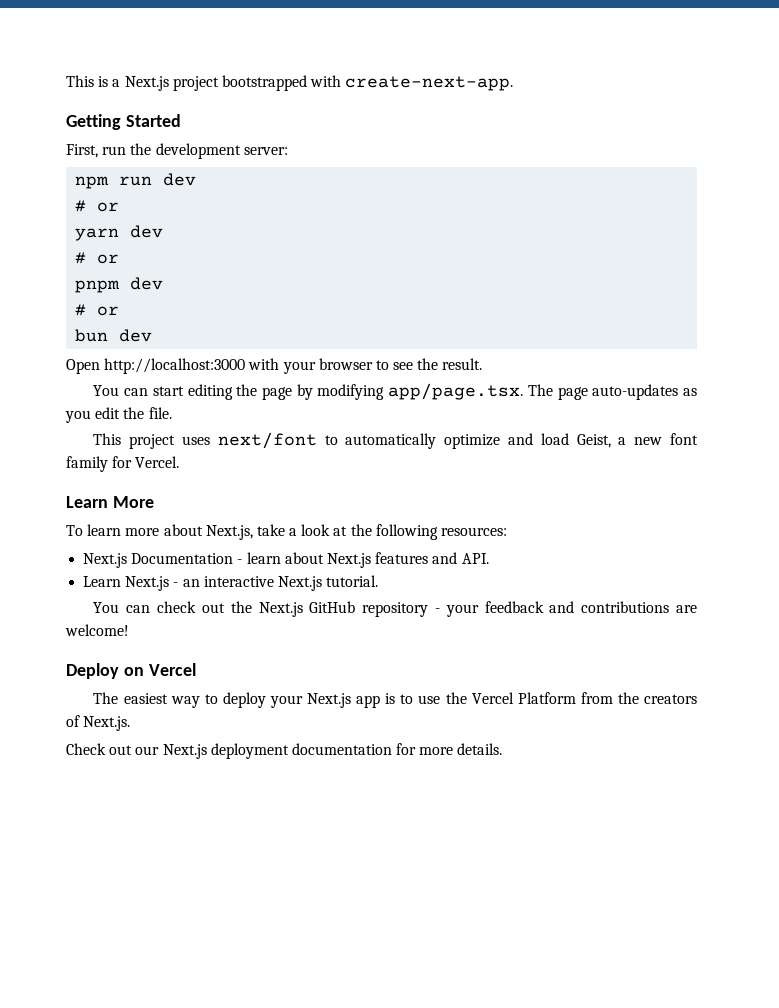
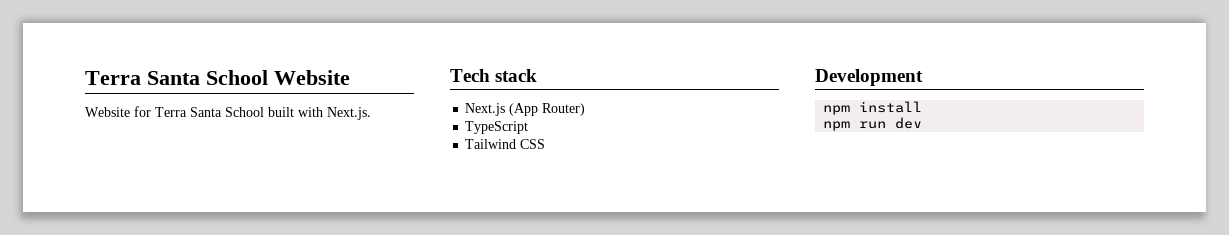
- This is a Next.js project bootstrapped with create-next-app.
- Getting Started
- First, run the development server:
+ Terra Santa School Website
+ Website for Terra Santa School built with Next.js.
+ Tech stack
+ Next.js (App Router)
+ TypeScript
+ Tailwind CSS
+ Development
+ npm install
  npm run dev
- # or
- yarn dev
- # or
- pnpm dev
- # or
- bun dev
- Open http://localhost:3000 with your browser to see the result.
- You can start editing the page by modifying app/page.tsx. The page auto-updates as you edit the file.
- This project uses next/font to automatically optimize and load Geist, a new font family for Vercel.
- Learn More
- To learn more about Next.js, take a look at the following resources:
- Next.js Documentation - learn about Next.js features and API.
- Learn Next.js - an interactive Next.js tutorial.
- You can check out the Next.js GitHub repository - your feedback and contributions are welcome!
- Deploy on Vercel
- The easiest way to deploy your Next.js app is to use the Vercel Platform from the creators of Next.js.
- Check out our Next.js deployment documentation for more details.

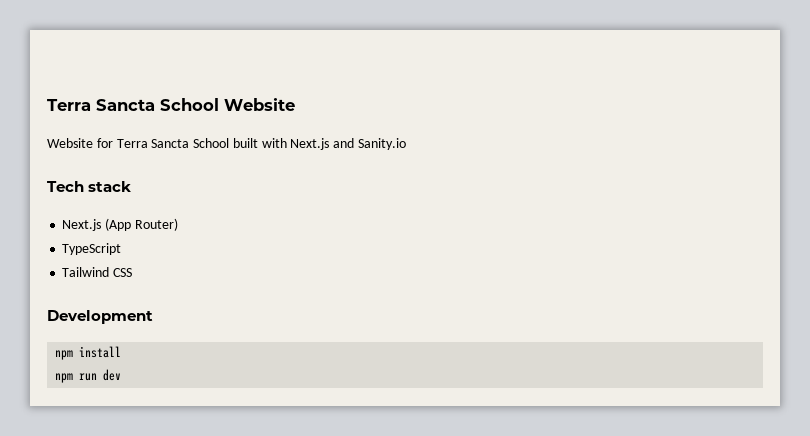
- Terra Santa School Website
+ Terra Sancta School Website
- Website for Terra Santa School built with Next.js.
+ Website for Terra Sancta School built with Next.js and Sanity.io

